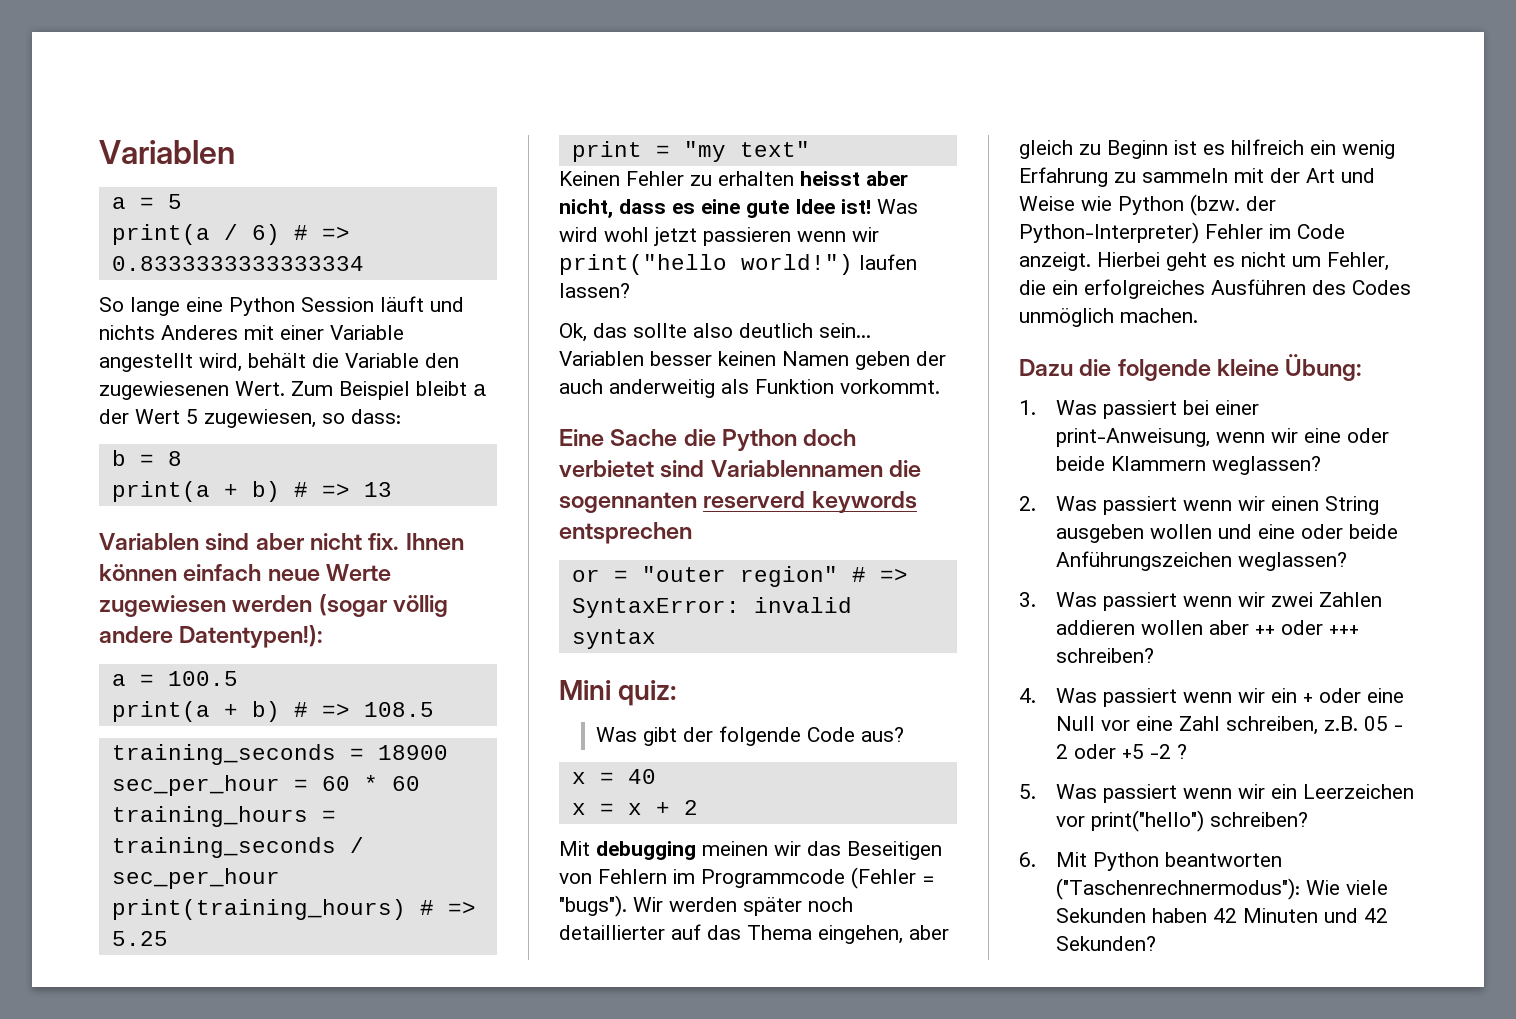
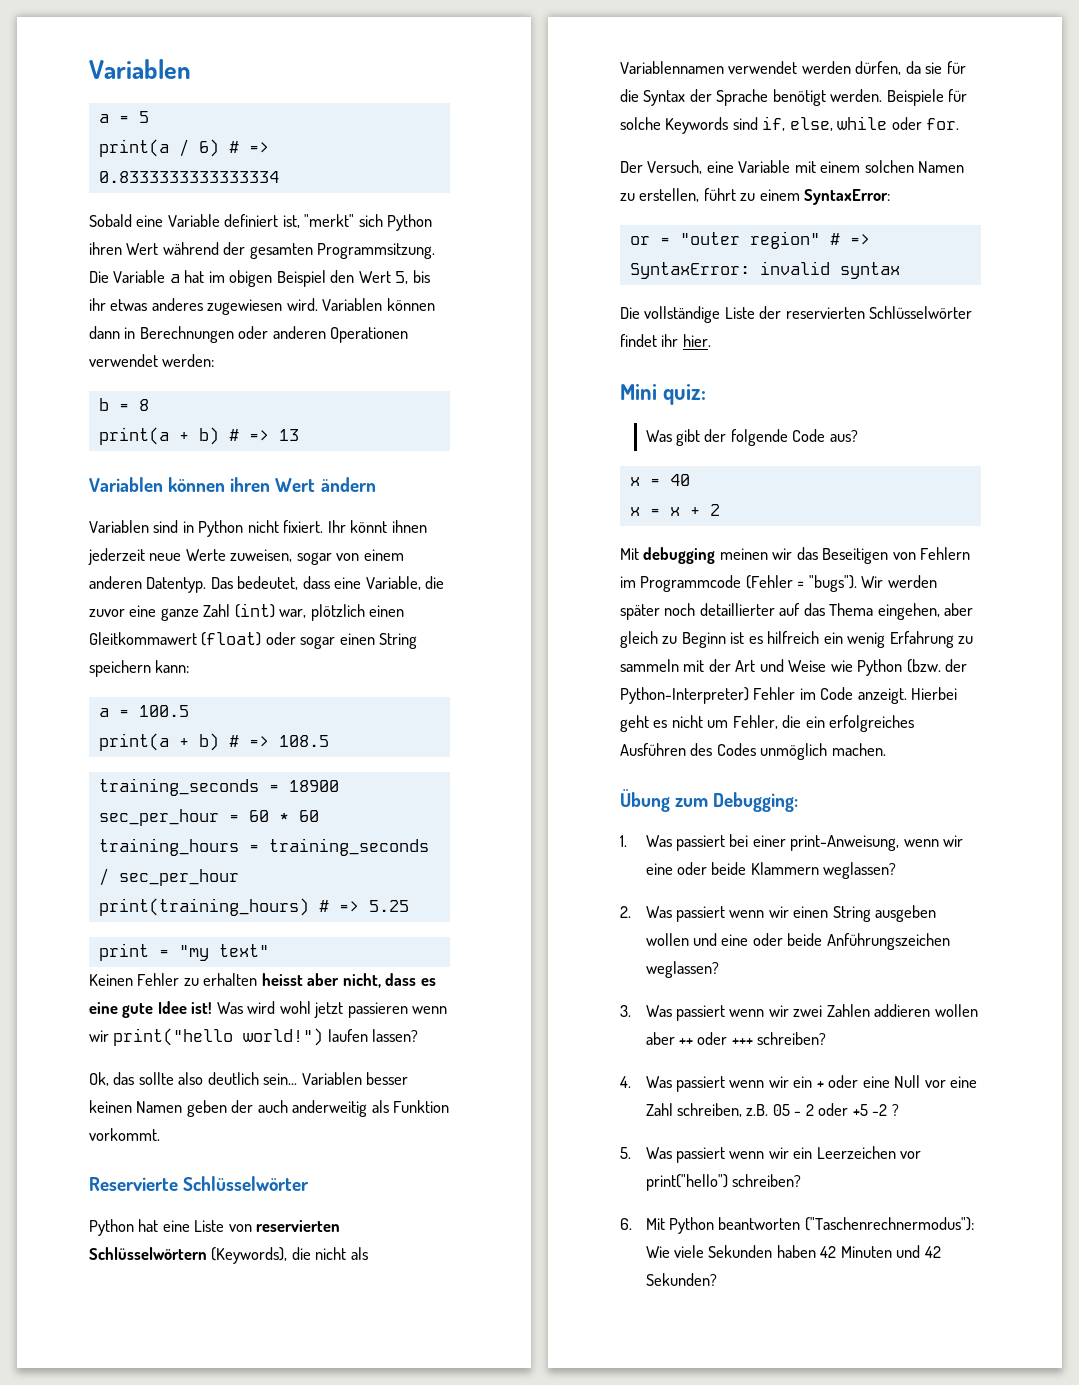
- So lange eine Python Session läuft und nichts Anderes mit einer Variable angestellt wird, behält die Variable den zugewiesenen Wert. Zum Beispiel bleibt a der Wert 5 zugewiesen, so dass:
+ Sobald eine Variable definiert ist, "merkt" sich Python ihren Wert während der gesamten Programmsitzung. Die Variable a hat im obigen Beispiel den Wert 5, bis ihr etwas anderes zugewiesen wird. Variablen können dann in Berechnungen oder anderen Operationen verwendet werden:
- Variablen sind aber nicht fix. Ihnen können einfach neue Werte zugewiesen werden (sogar völlig andere Datentypen!):
+ Variablen können ihren Wert ändern
+ Variablen sind in Python nicht fixiert. Ihr könnt ihnen jederzeit neue Werte zuweisen, sogar von einem anderen Datentyp. Das bedeutet, dass eine Variable, die zuvor eine ganze Zahl (int) war, plötzlich einen Gleitkommawert (float) oder sogar einen String speichern kann:
- Eine Sache die Python doch verbietet sind Variablennamen die sogennanten reserverd keywords entsprechen
+ Reservierte Schlüsselwörter
+ Python hat eine Liste von reservierten Schlüsselwörtern (Keywords), die nicht als Variablennamen verwendet werden dürfen, da sie für die Syntax der Sprache benötigt werden. Beispiele für solche Keywords sind if, else, while oder for.
+ Der Versuch, eine Variable mit einem solchen Namen zu erstellen, führt zu einem SyntaxError:
+ Die vollständige Liste der reservierten Schlüsselwörter findet ihr hier.
- Dazu die folgende kleine Übung:
+ Übung zum Debugging:

